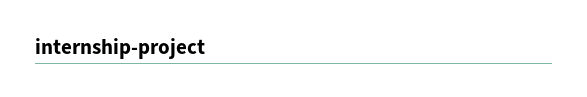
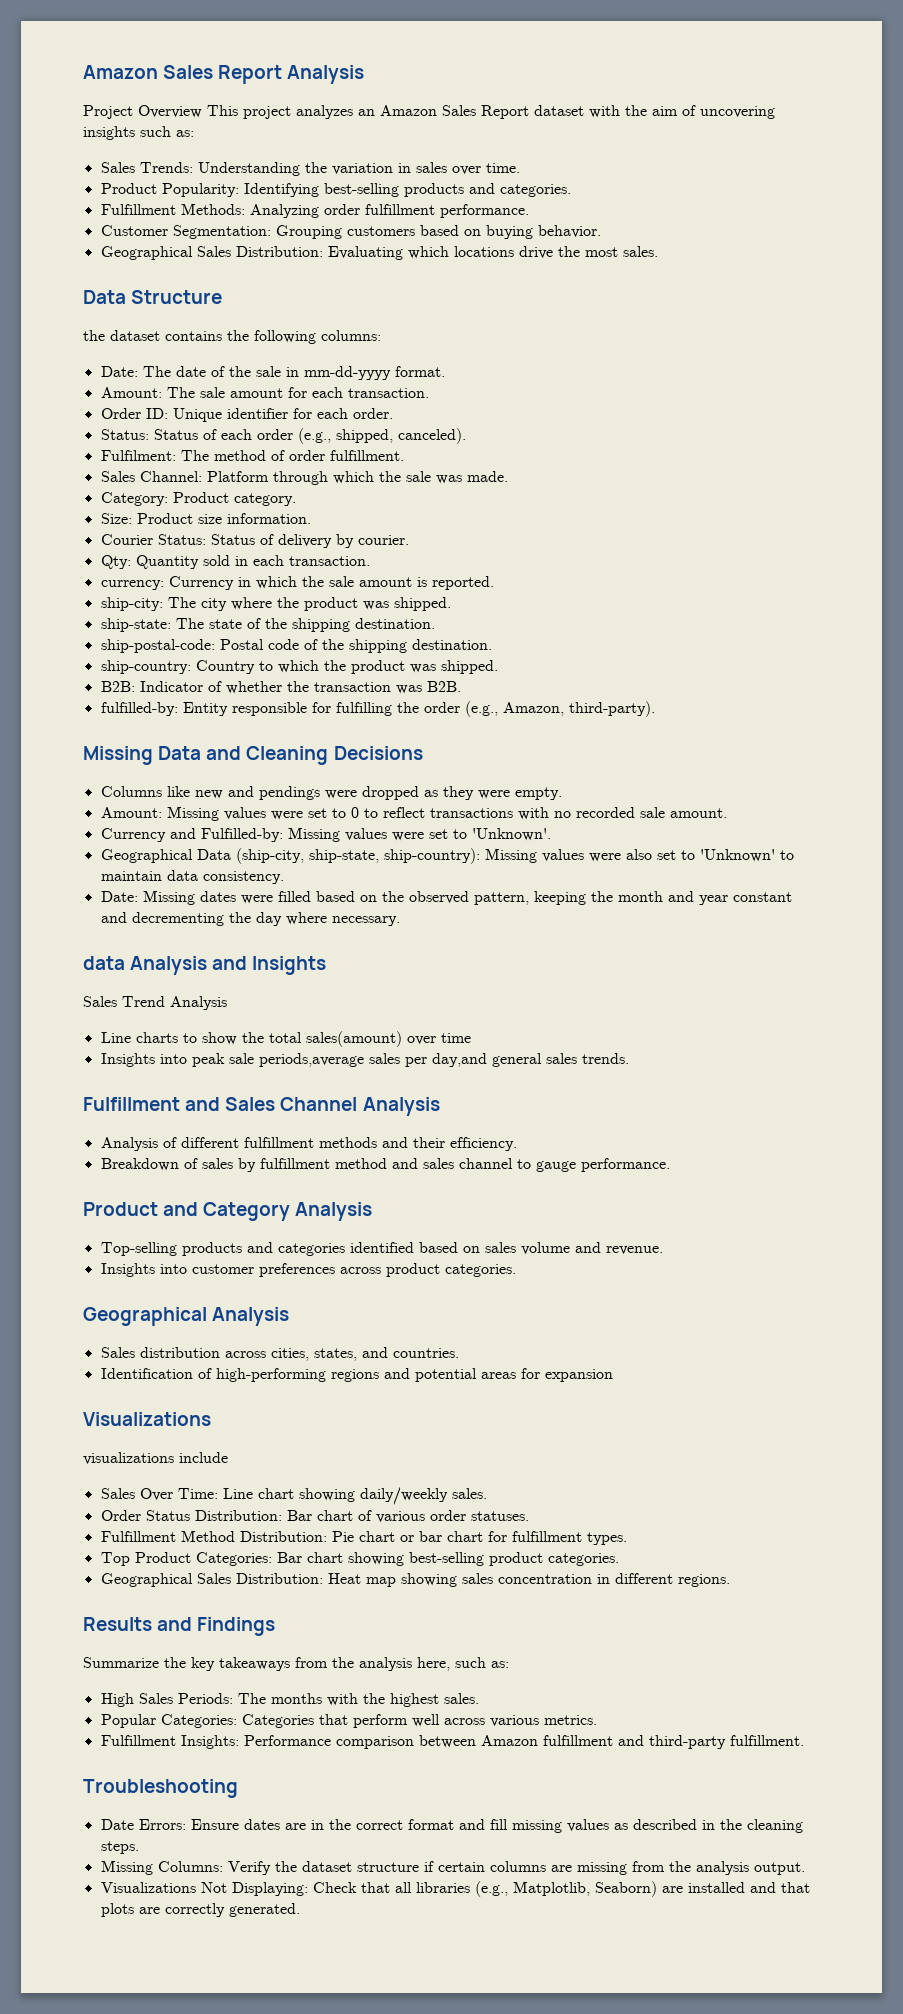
- internship-project
+ Amazon Sales Report Analysis
+ Project Overview This project analyzes an Amazon Sales Report dataset with the aim of uncovering insights such as:
+ Sales Trends: Understanding the variation in sales over time.
+ Product Popularity: Identifying best-selling products and categories.
+ Fulfillment Methods: Analyzing order fulfillment performance.
+ Customer Segmentation: Grouping customers based on buying behavior.
+ Geographical Sales Distribution: Evaluating which locations drive the most sales.
+ Data Structure
+ the dataset contains the following columns:
+ Date: The date of the sale in mm-dd-yyyy format.
+ Amount: The sale amount for each transaction.
+ Order ID: Unique identifier for each order.
+ Status: Status of each order (e.g., shipped, canceled).
+ Fulfilment: The method of order fulfillment.
+ Sales Channel: Platform through which the sale was made.
+ Category: Product category.
+ Size: Product size information.
+ Courier Status: Status of delivery by courier.
+ Qty: Quantity sold in each transaction.
+ currency: Currency in which the sale amount is reported.
+ ship-city: The city where the product was shipped.
+ ship-state: The state of the shipping destination.
+ ship-postal-code: Postal code of the shipping destination.
+ ship-country: Country to which the product was shipped.
+ B2B: Indicator of whether the transaction was B2B.
+ fulfilled-by: Entity responsible for fulfilling the order (e.g., Amazon, third-party).
+ Missing Data and Cleaning Decisions
+ Columns like new and pendings were dropped as they were empty.
+ Amount: Missing values were set to 0 to reflect transactions with no recorded sale amount.
+ Currency and Fulfilled-by: Missing values were set to 'Unknown'.
+ Geographical Data (ship-city, ship-state, ship-country): Missing values were also set to 'Unknown' to maintain data consistency.
+ Date: Missing dates were filled based on the observed pattern, keeping the month and year constant and decrementing the day where necessary.
+ data Analysis and Insights
+ Sales Trend Analysis
+ Line charts to show the total sales(amount) over time
+ Insights into peak sale periods,average sales per day,and general sales trends.
+ Fulfillment and Sales Channel Analysis
+ Analysis of different fulfillment methods and their efficiency.
+ Breakdown of sales by fulfillment method and sales channel to gauge performance.
+ Product and Category Analysis
+ Top-selling products and categories identified based on sales volume and revenue.
+ Insights into customer preferences across product categories.
+ Geographical Analysis
+ Sales distribution across cities, states, and countries.
+ Identification of high-performing regions and potential areas for expansion
+ Visualizations
+ visualizations include
+ Sales Over Time: Line chart showing daily/weekly sales.
+ Order Status Distribution: Bar chart of various order statuses.
+ Fulfillment Method Distribution: Pie chart or bar chart for fulfillment types.
+ Top Product Categories: Bar chart showing best-selling product categories.
+ Geographical Sales Distribution: Heat map showing sales concentration in different regions.
+ Results and Findings
+ Summarize the key takeaways from the analysis here, such as:
+ High Sales Periods: The months with the highest sales.
+ Popular Categories: Categories that perform well across various metrics.
+ Fulfillment Insights: Performance comparison between Amazon fulfillment and third-party fulfillment.
+ Troubleshooting
+ Date Errors: Ensure dates are in the correct format and fill missing values as described in the cleaning steps.
+ Missing Columns: Verify the dataset structure if certain columns are missing from the analysis output.
+ Visualizations Not Displaying: Check that all libraries (e.g., Matplotlib, Seaborn) are installed and that plots are correctly generated.

